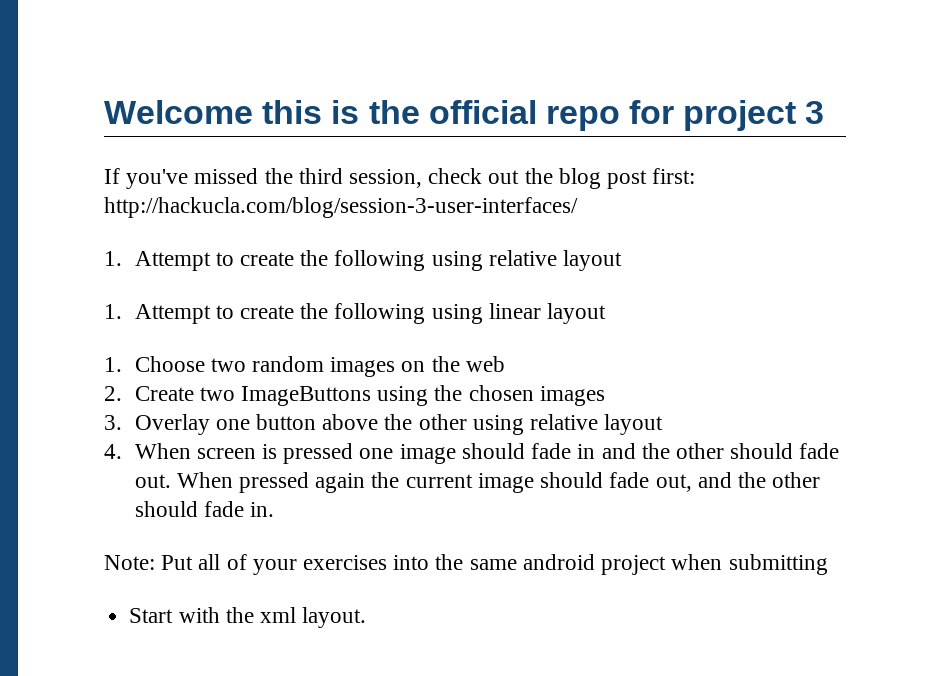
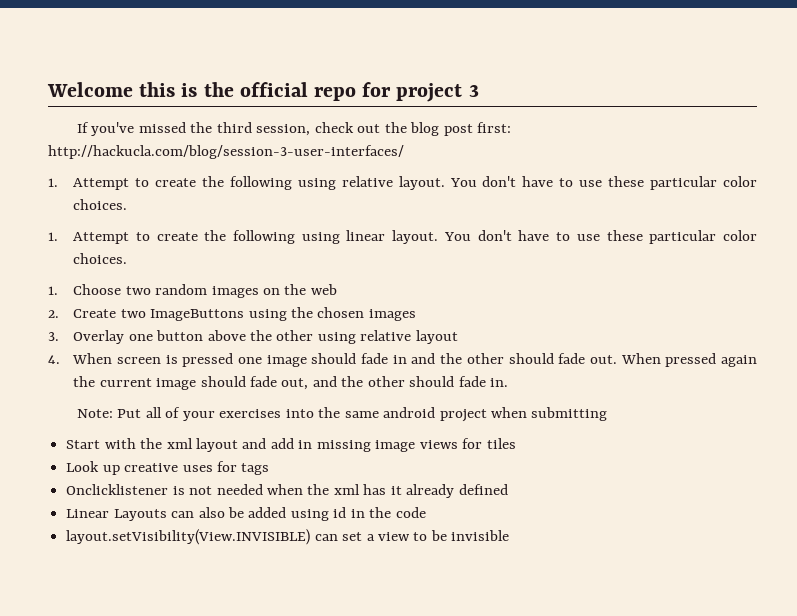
- 1. Attempt to create the following using relative layout
+ 1. Attempt to create the following using relative layout. You don't have to use these particular color choices.
- 1. Attempt to create the following using linear layout
+ 1. Attempt to create the following using linear layout. You don't have to use these particular color choices.
- Start with the xml layout.
+ Start with the xml layout and add in missing image views for tiles
+ Look up creative uses for tags
+ Onclicklistener is not needed when the xml has it already defined
+ Linear Layouts can also be added using id in the code
+ layout.setVisibility(View.INVISIBLE) can set a view to be invisible

